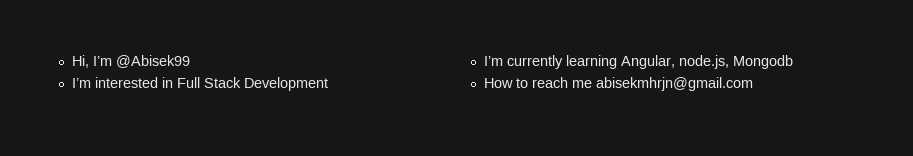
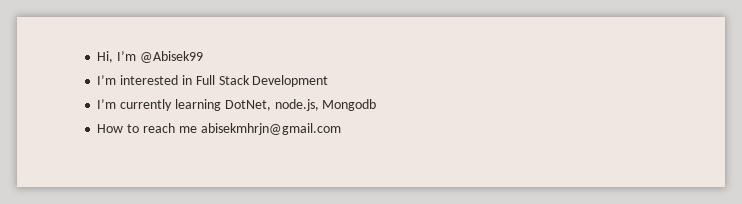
- I’m currently learning Angular, node.js, Mongodb
+ I’m currently learning DotNet, node.js, Mongodb

